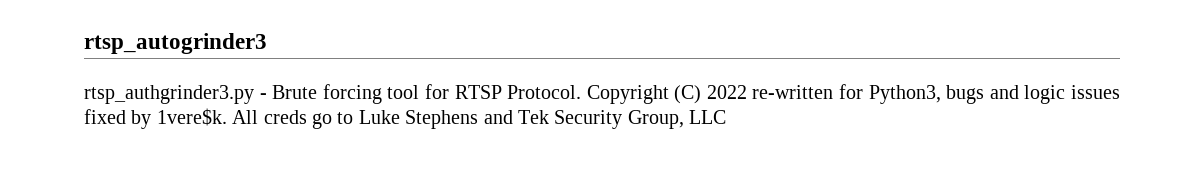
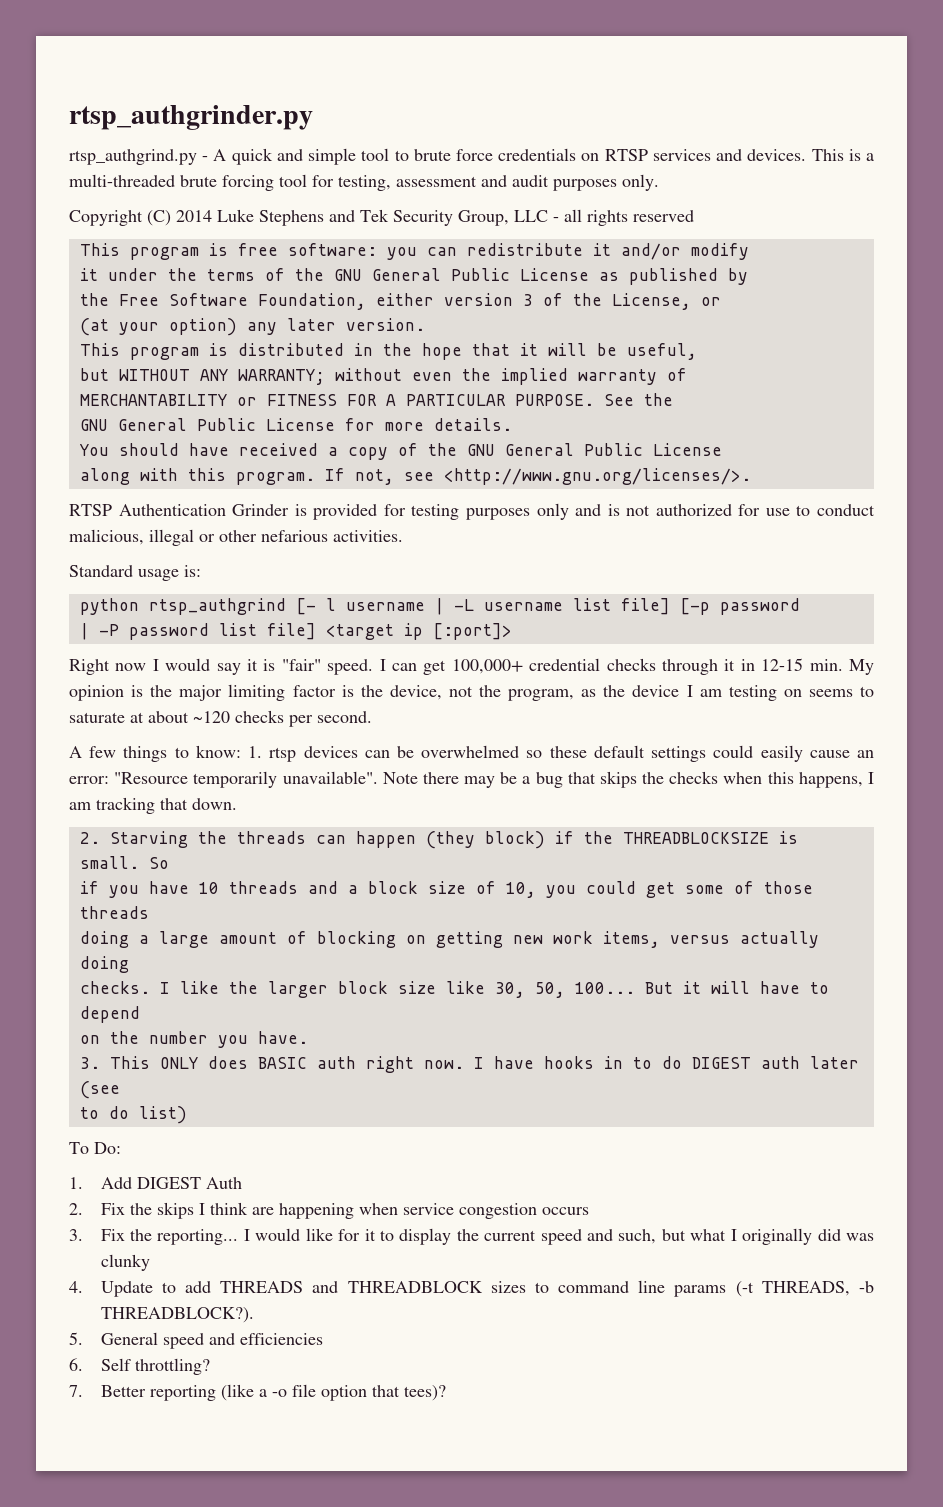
- rtsp_autogrinder3
- rtsp_authgrinder3.py - Brute forcing tool for RTSP Protocol. Copyright (C) 2022 re-written for Python3, bugs and logic issues fixed by 1vere$k. All creds go to Luke Stephens and Tek Security Group, LLC
+ rtsp_authgrinder.py
+ rtsp_authgrind.py - A quick and simple tool to brute force credentials on RTSP services and devices. This is a multi-threaded brute forcing tool for testing, assessment and audit purposes only.
+ Copyright (C) 2014 Luke Stephens and Tek Security Group, LLC - all rights reserved
+ This program is free software: you can redistribute it and/or modify
+ it under the terms of the GNU General Public License as published by
+ the Free Software Foundation, either version 3 of the License, or
+ (at your option) any later version.
+ This program is distributed in the hope that it will be useful,
+ but WITHOUT ANY WARRANTY; without even the implied warranty of
+ MERCHANTABILITY or FITNESS FOR A PARTICULAR PURPOSE. See the
+ GNU General Public License for more details.
+ You should have received a copy of the GNU General Public License
+ along with this program. If not, see <http://www.gnu.org/licenses/>.
+ RTSP Authentication Grinder is provided for testing purposes only and is not authorized for use to conduct malicious, illegal or other nefarious activities.
+ Standard usage is:
+ python rtsp_authgrind [- l username | -L username list file] [-p password
+ | -P password list file] <target ip [:port]>
+ Right now I would say it is "fair" speed. I can get 100,000+ credential checks through it in 12-15 min. My opinion is the major limiting factor is the device, not the program, as the device I am testing on seems to saturate at about ~120 checks per second.
+ A few things to know: 1. rtsp devices can be overwhelmed so these default settings could easily cause an error: "Resource temporarily unavailable". Note there may be a bug that skips the checks when this happens, I am tracking that down.
+ 2. Starving the threads can happen (they block) if the THREADBLOCKSIZE is small. So
+ if you have 10 threads and a block size of 10, you could get some of those threads
+ doing a large amount of blocking on getting new work items, versus actually doing
+ checks. I like the larger block size like 30, 50, 100... But it will have to depend
+ on the number you have.
+ 3. This ONLY does BASIC auth right now. I have hooks in to do DIGEST auth later (see
+ to do list)
+ To Do:
+ 1. Add DIGEST Auth
+ 2. Fix the skips I think are happening when service congestion occurs
+ 3. Fix the reporting... I would like for it to display the current speed and such, but what I originally did was clunky
+ 4. Update to add THREADS and THREADBLOCK sizes to command line params (-t THREADS, -b THREADBLOCK?).
+ 5. General speed and efficiencies
+ 6. Self throttling?
+ 7. Better reporting (like a -o file option that tees)?

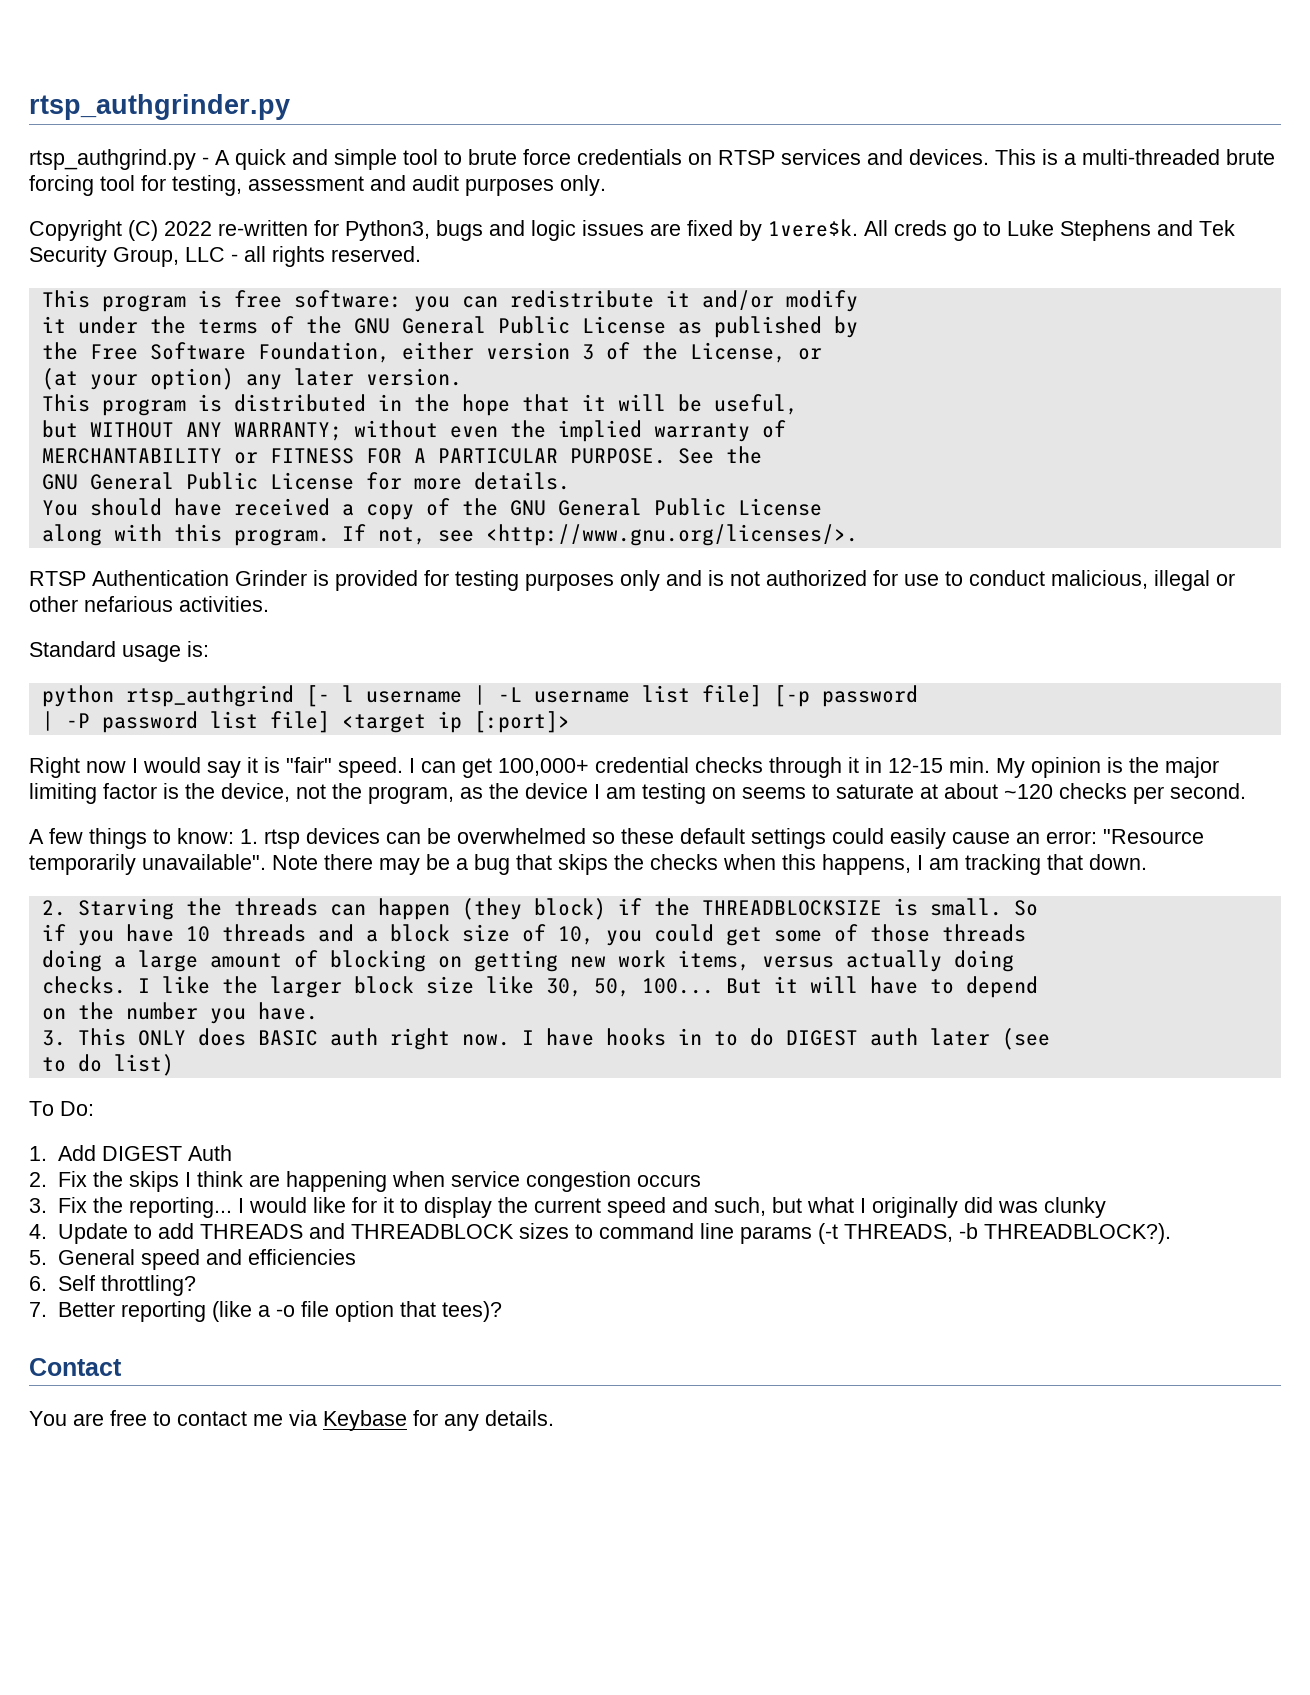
- Copyright (C) 2014 Luke Stephens and Tek Security Group, LLC - all rights reserved
+ Copyright (C) 2022 re-written for Python3, bugs and logic issues are fixed by 1vere$k. All creds go to Luke Stephens and Tek Security Group, LLC - all rights reserved.
+ Contact
+ You are free to contact me via Keybase for any details.

